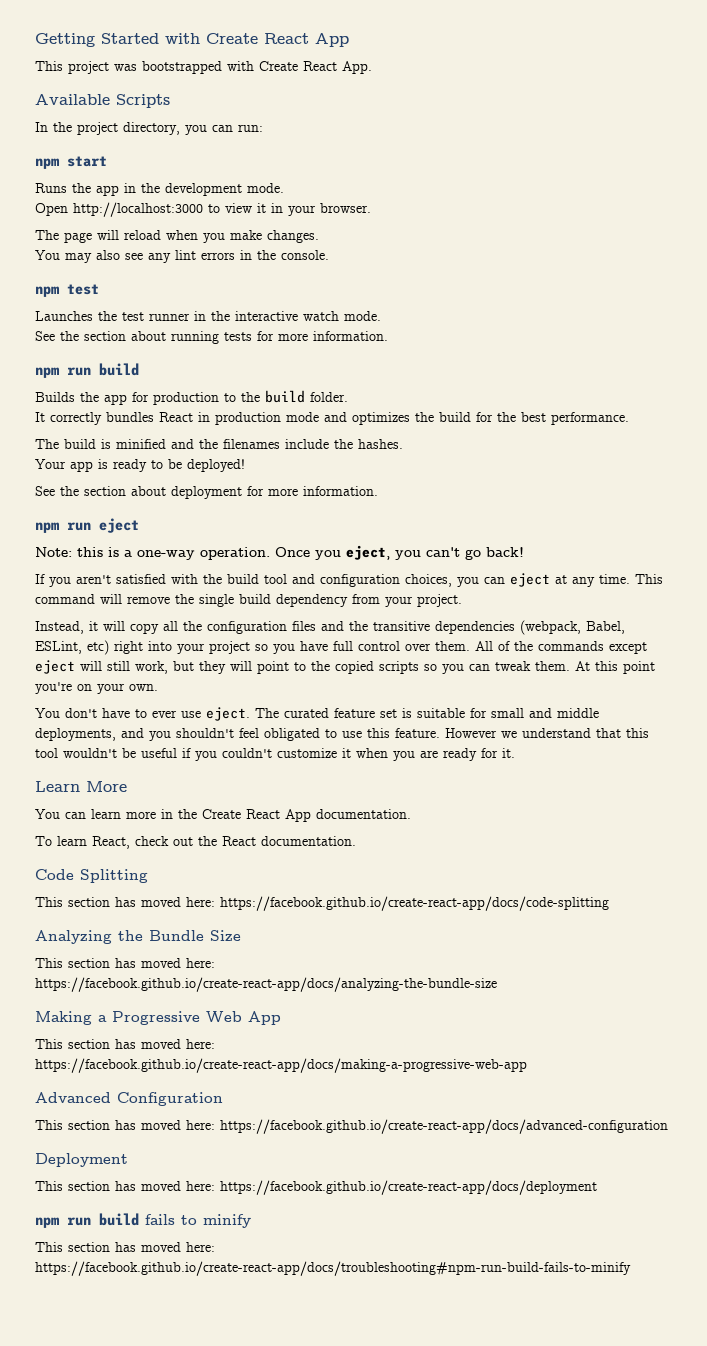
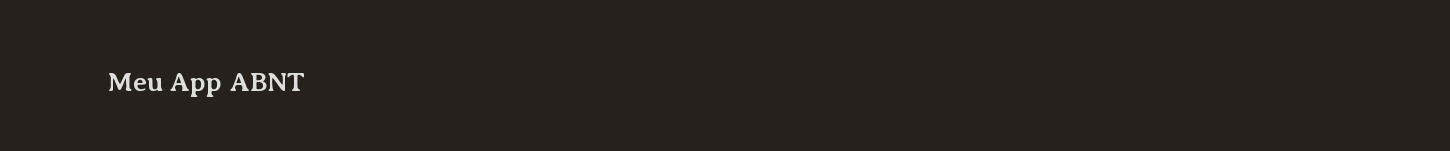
- Getting Started with Create React App
- This project was bootstrapped with Create React App.
- Available Scripts
- In the project directory, you can run:
- npm start
- Runs the app in the development mode.
- Open http://localhost:3000 to view it in your browser.
- The page will reload when you make changes.
- You may also see any lint errors in the console.
- npm test
- Launches the test runner in the interactive watch mode.
- See the section about running tests for more information.
- npm run build
- Builds the app for production to the build folder.
- It correctly bundles React in production mode and optimizes the build for the best performance.
- The build is minified and the filenames include the hashes.
- Your app is ready to be deployed!
- See the section about deployment for more information.
- npm run eject
- Note: this is a one-way operation. Once you eject, you can't go back!
- If you aren't satisfied with the build tool and configuration choices, you can eject at any time. This command will remove the single build dependency from your project.
- Instead, it will copy all the configuration files and the transitive dependencies (webpack, Babel, ESLint, etc) right into your project so you have full control over them. All of the commands except eject will still work, but they will point to the copied scripts so you can tweak them. At this point you're on your own.
- You don't have to ever use eject. The curated feature set is suitable for small and middle deployments, and you shouldn't feel obligated to use this feature. However we understand that this tool wouldn't be useful if you couldn't customize it when you are ready for it.
- Learn More
- You can learn more in the Create React App documentation.
- To learn React, check out the React documentation.
- Code Splitting
- This section has moved here: https://facebook.github.io/create-react-app/docs/code-splitting
- Analyzing the Bundle Size
- This section has moved here: https://facebook.github.io/create-react-app/docs/analyzing-the-bundle-size
- Making a Progressive Web App
- This section has moved here: https://facebook.github.io/create-react-app/docs/making-a-progressive-web-app
- Advanced Configuration
- This section has moved here: https://facebook.github.io/create-react-app/docs/advanced-configuration
- Deployment
- This section has moved here: https://facebook.github.io/create-react-app/docs/deployment
- npm run build fails to minify
- This section has moved here: https://facebook.github.io/create-react-app/docs/troubleshooting#npm-run-build-fails-to-minify
+ Meu App ABNT

